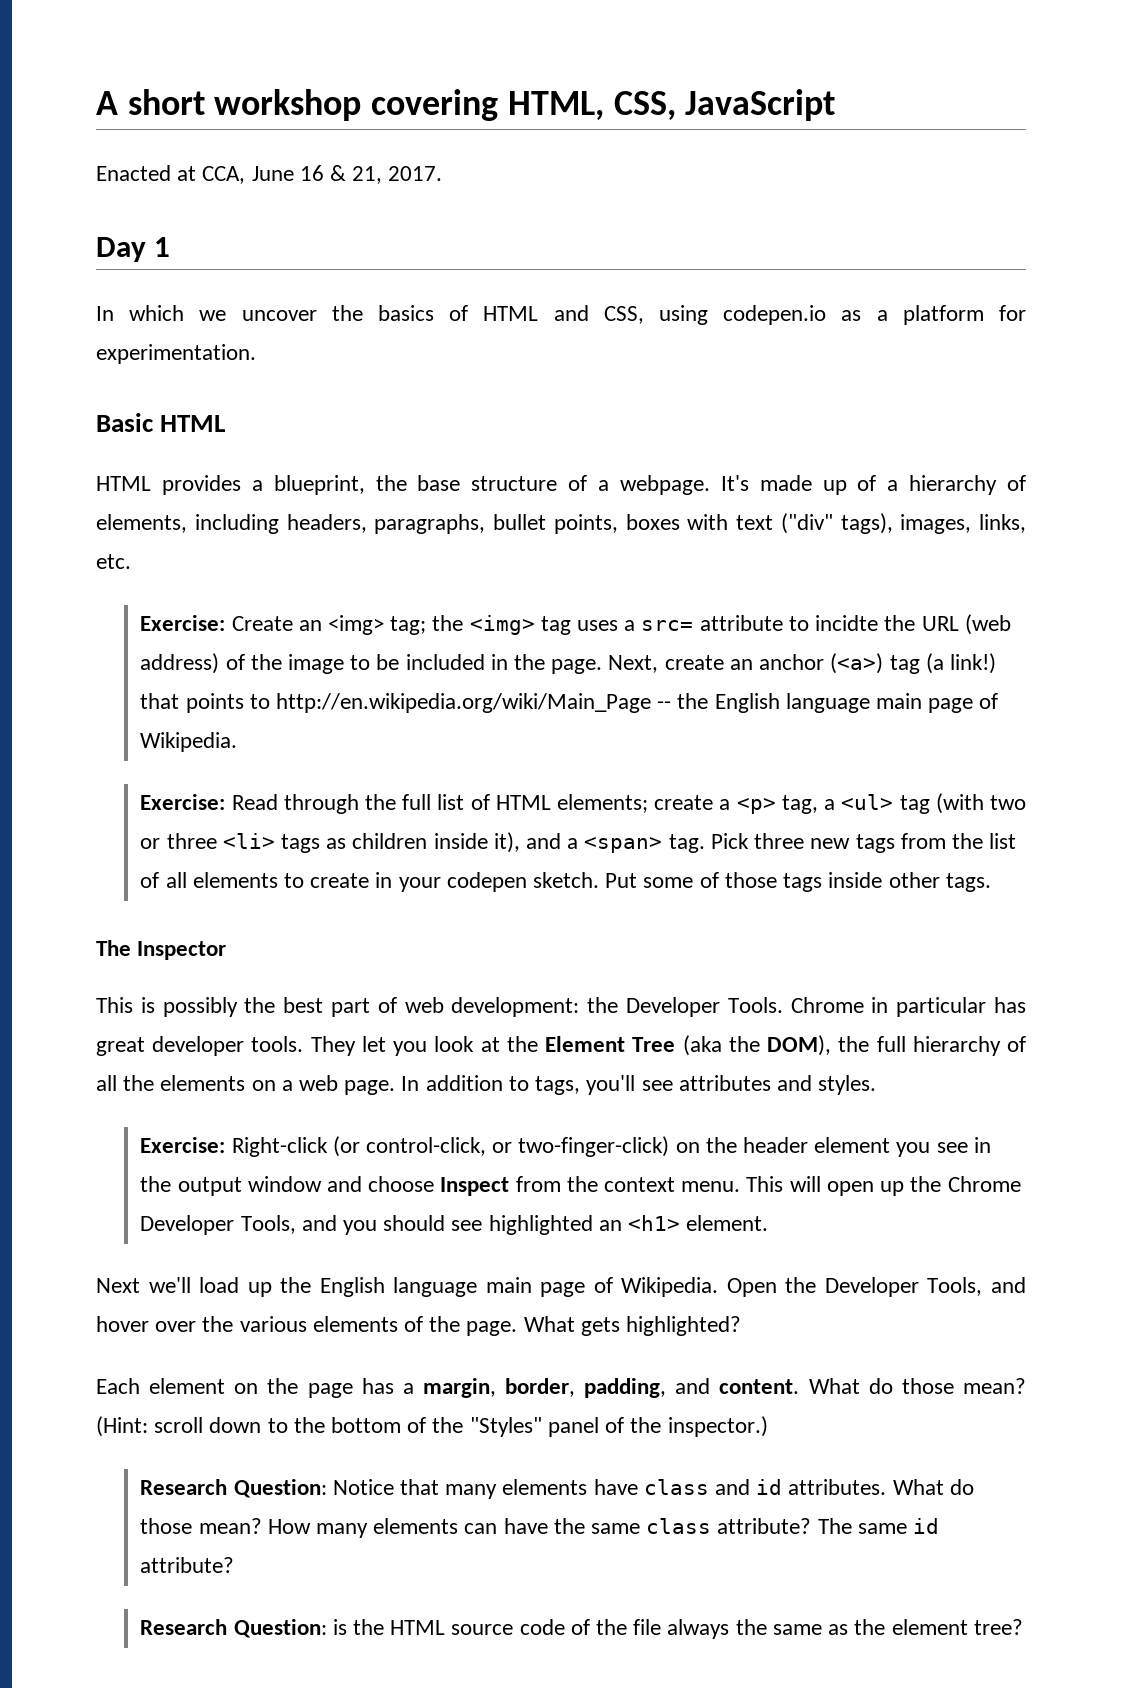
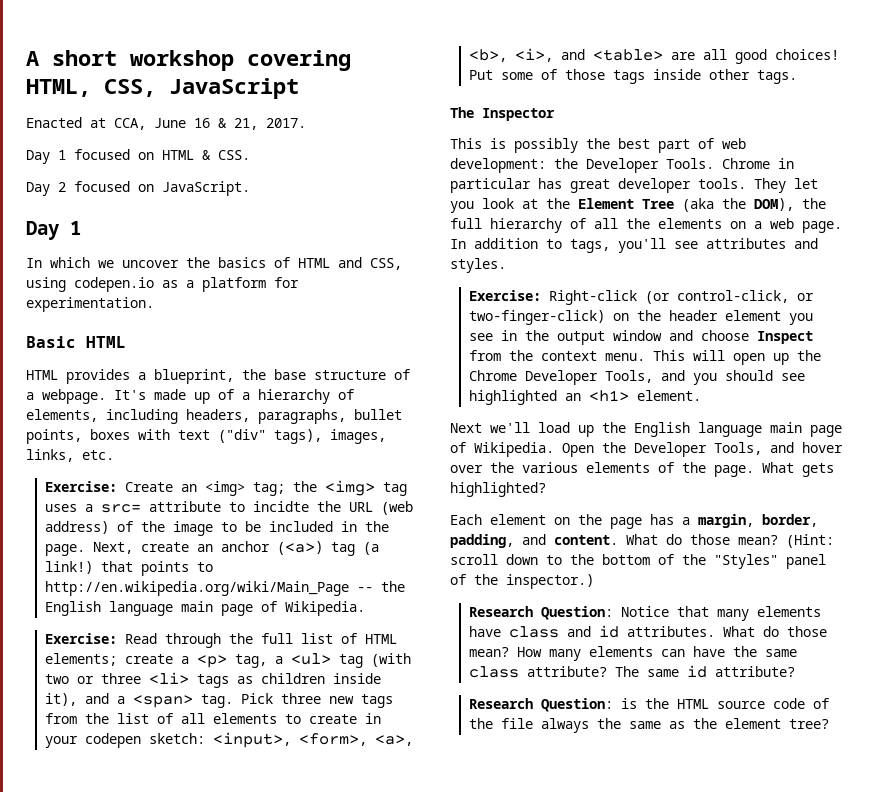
+ Day 1 focused on HTML & CSS.
+ Day 2 focused on JavaScript.
- Pick three new tags from the list of all elements to create in your codepen sketch.
+ Pick three new tags from the list of all elements to create in your codepen sketch: <input>, <form>, <a>, <b>, <i>, and <table> are all good choices!

